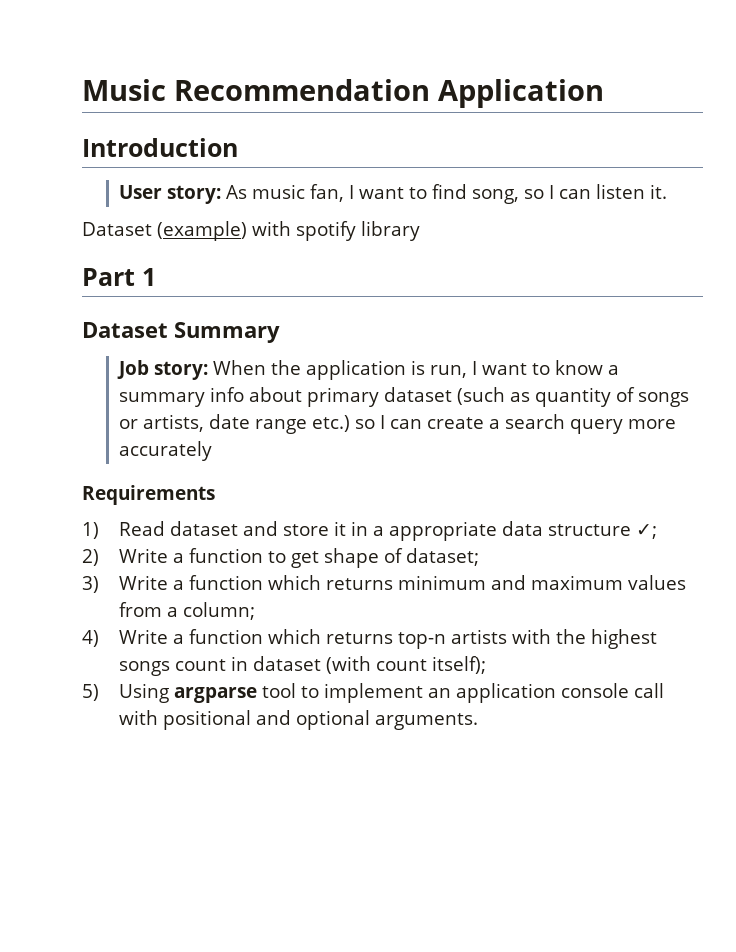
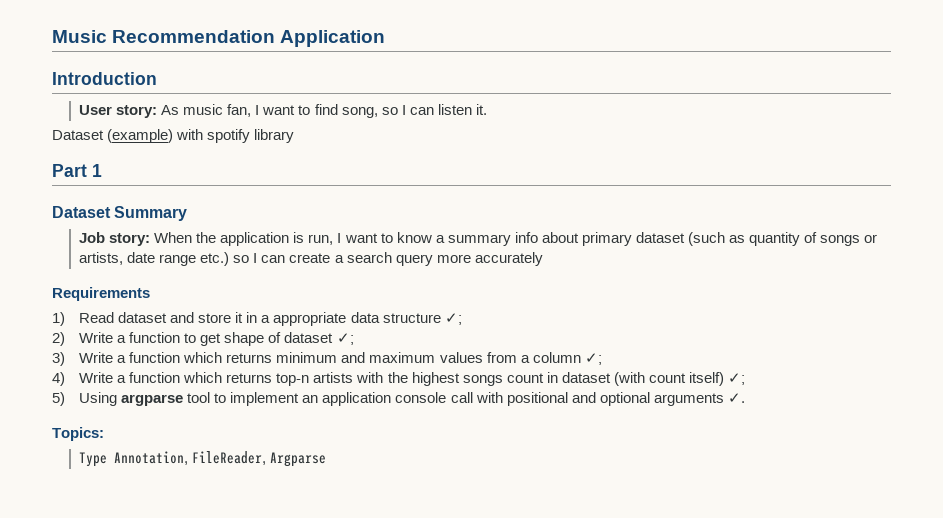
- 2) Write a function to get shape of dataset;
+ 2) Write a function to get shape of dataset ✓;
- 3) Write a function which returns minimum and maximum values from a column;
+ 3) Write a function which returns minimum and maximum values from a column ✓;
- 4) Write a function which returns top-n artists with the highest songs count in dataset (with count itself);
+ 4) Write a function which returns top-n artists with the highest songs count in dataset (with count itself) ✓;
- 5) Using argparse tool to implement an application console call with positional and optional arguments.
+ 5) Using argparse tool to implement an application console call with positional and optional arguments ✓.
+ Topics:
+ Type Annotation, FileReader, Argparse

